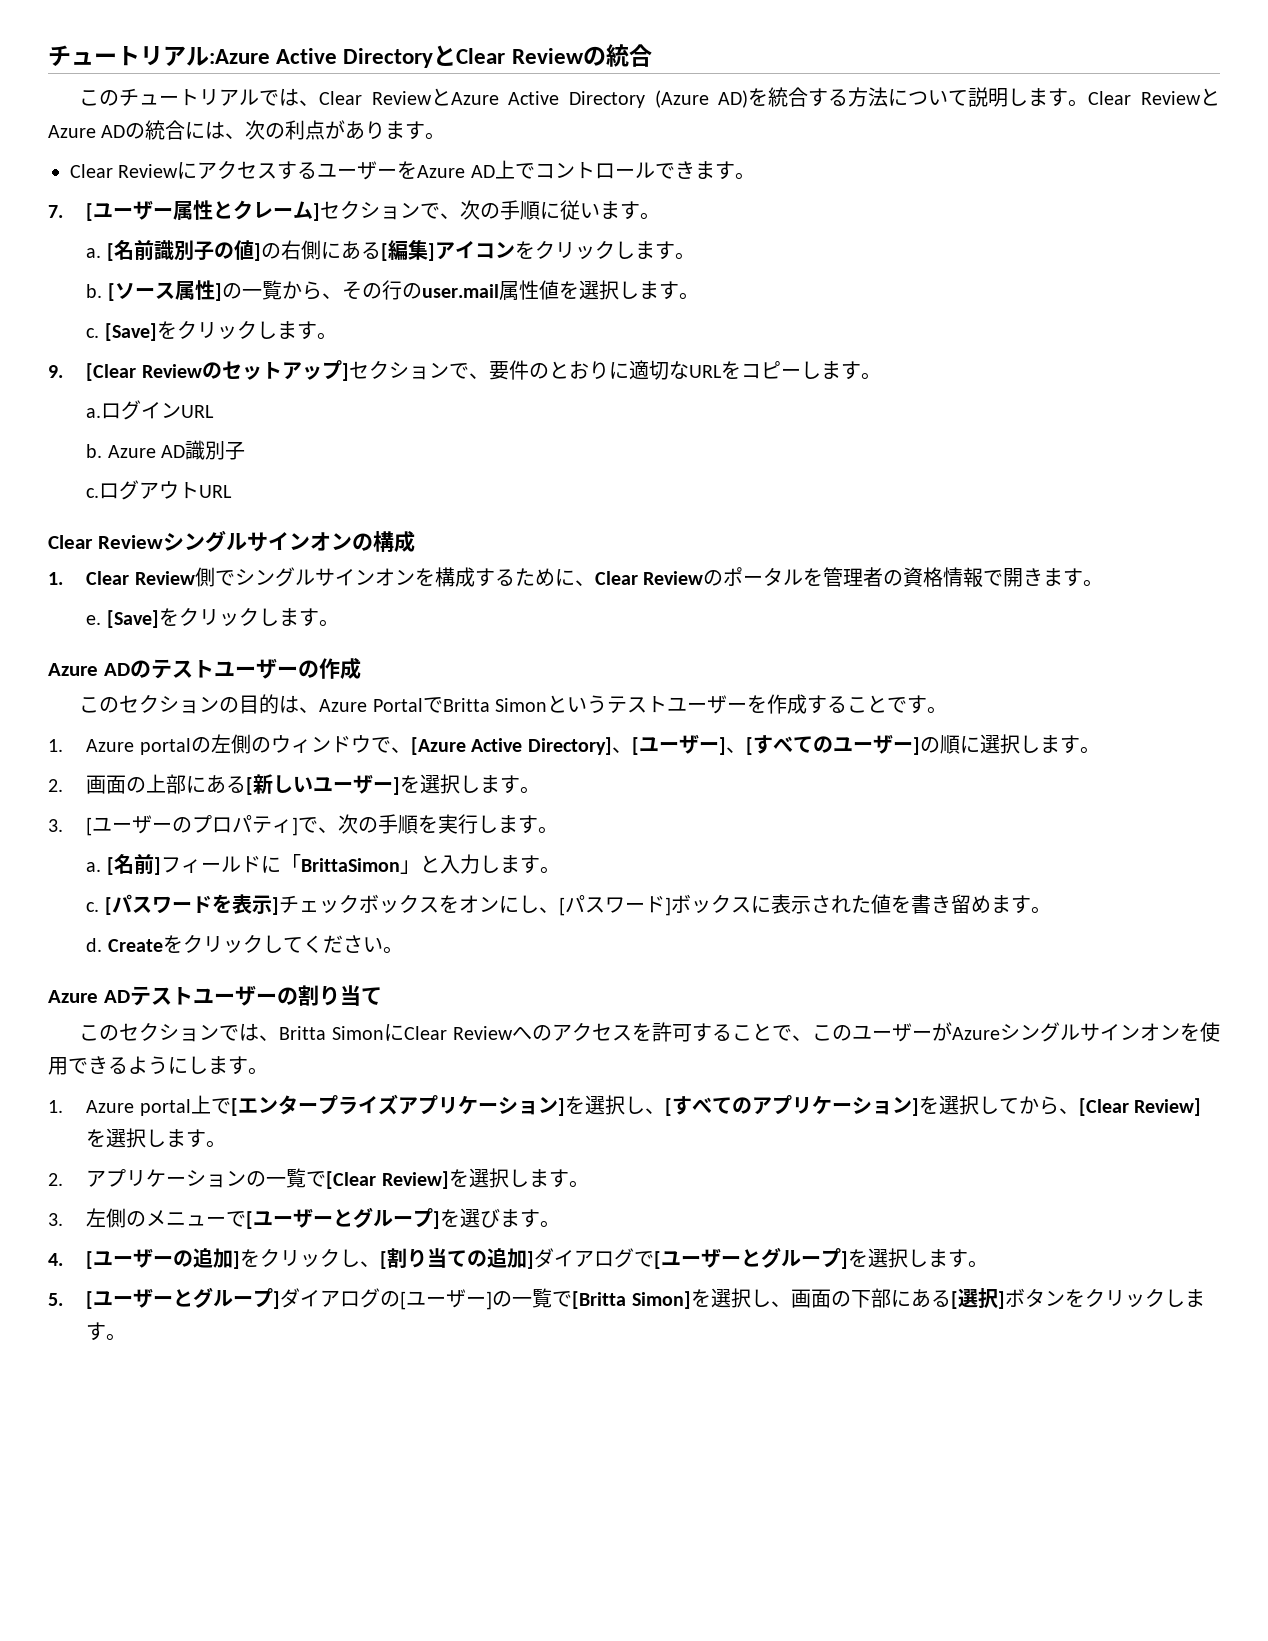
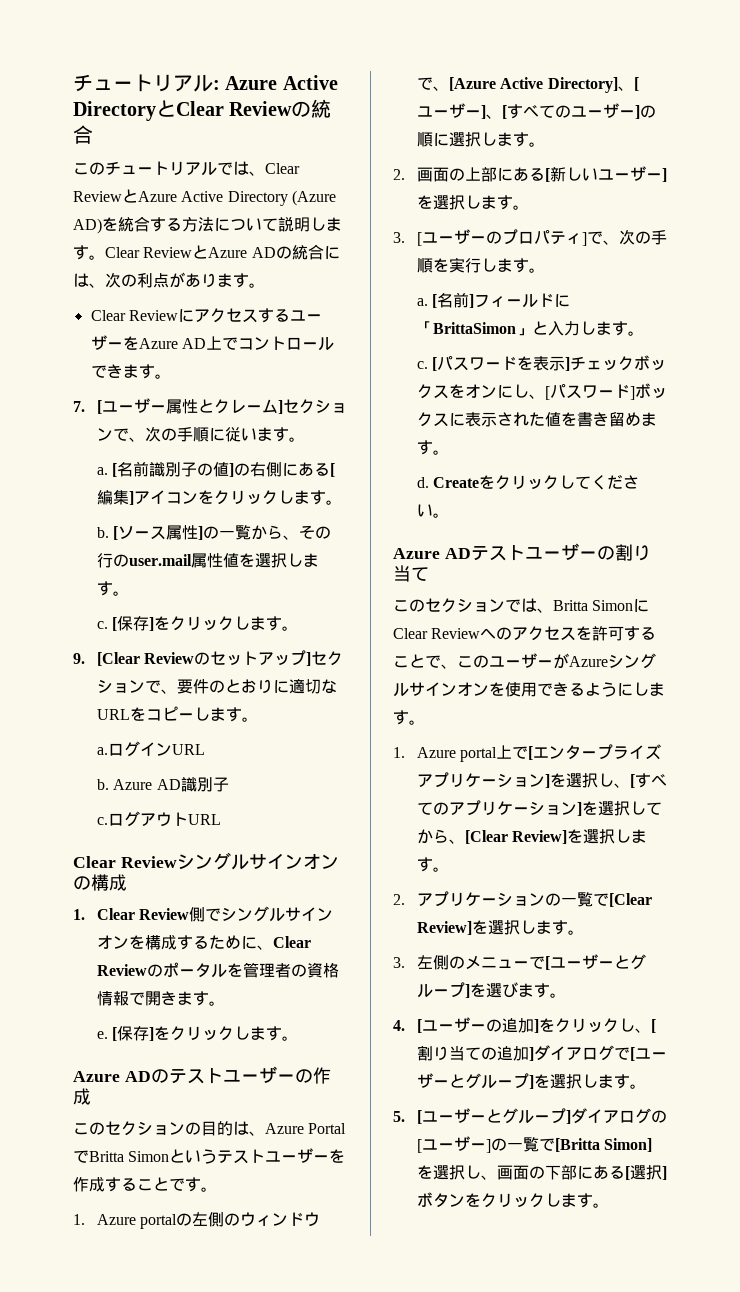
- チュートリアル:Azure Active DirectoryとClear Reviewの統合
+ チュートリアル: Azure Active DirectoryとClear Reviewの統合
- c. [Save]をクリックします。
+ c. [保存]をクリックします。
- e. [Save]をクリックします。
+ e. [保存]をクリックします。

